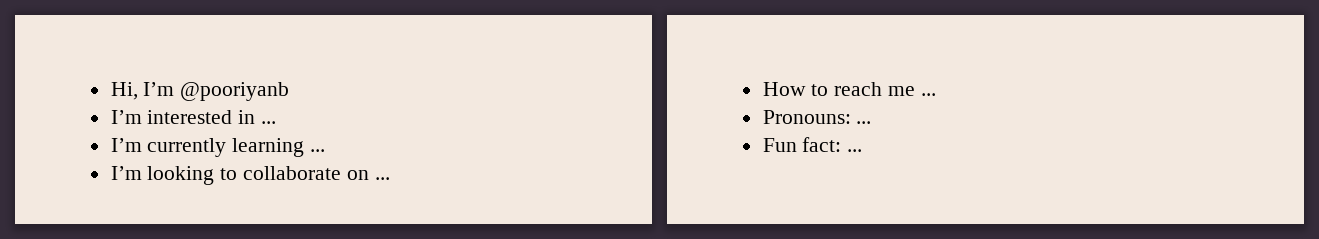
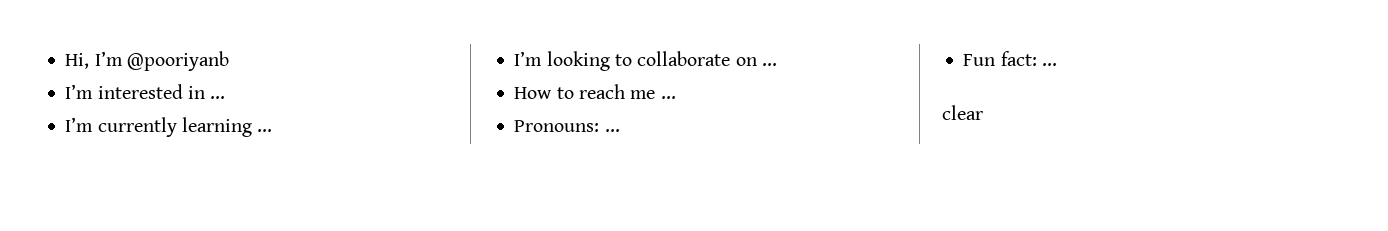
+ clear

